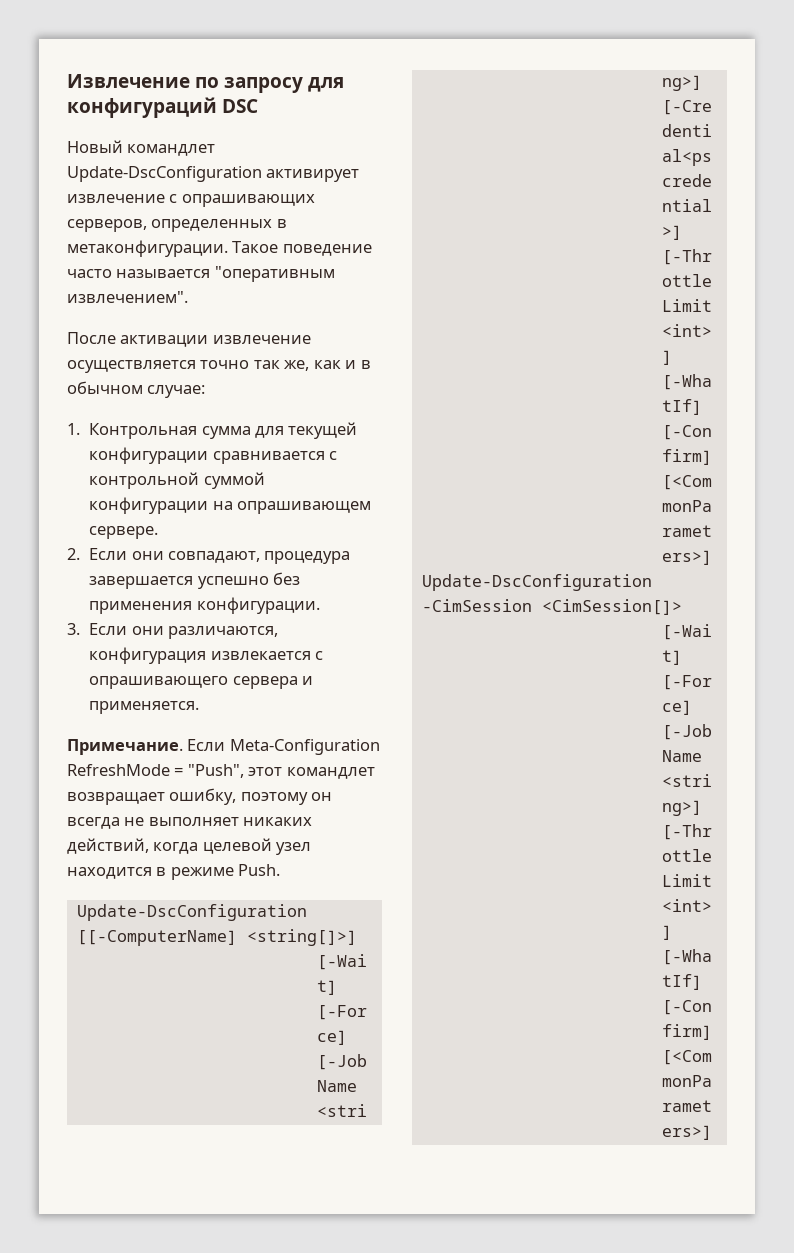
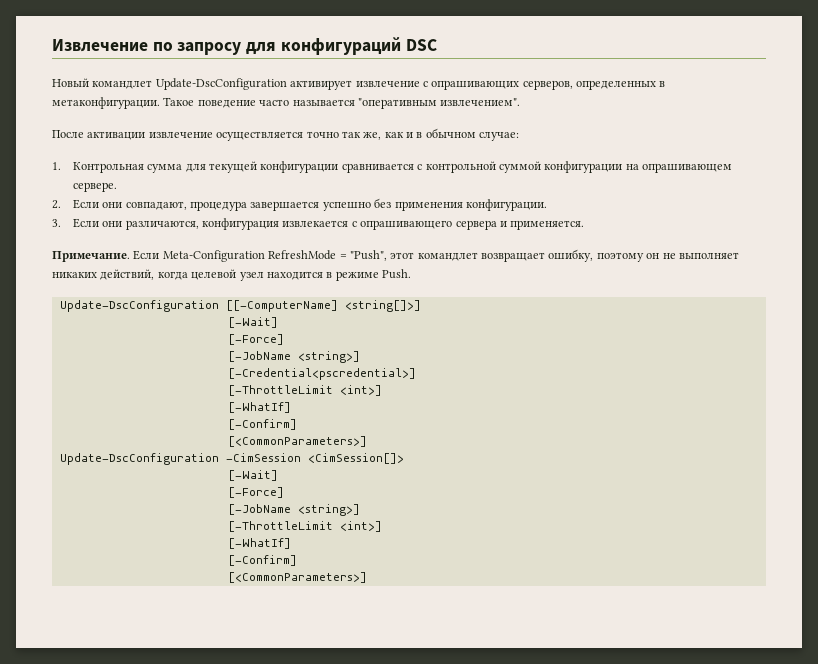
- Если Meta-Configuration RefreshMode = "Push", этот командлет возвращает ошибку, поэтому он всегда не выполняет никаких действий, когда целевой узел находится в режиме Push.
+ Если Meta-Configuration RefreshMode = "Push", этот командлет возвращает ошибку, поэтому он не выполняет никаких действий, когда целевой узел находится в режиме Push.

